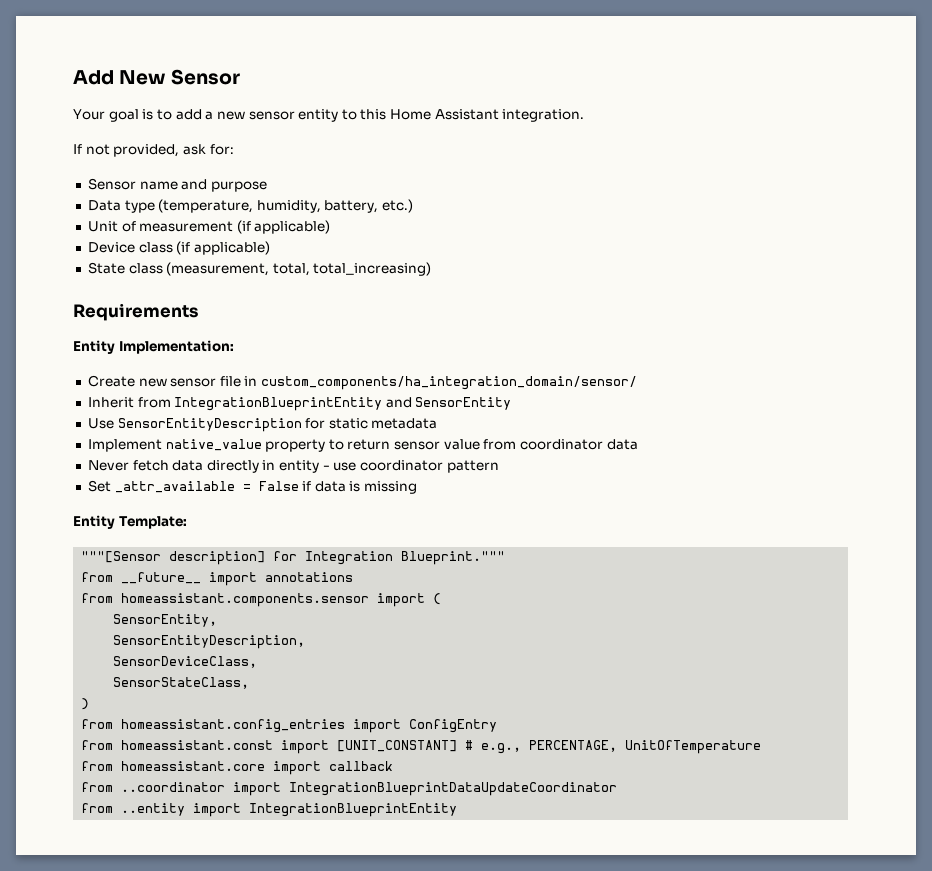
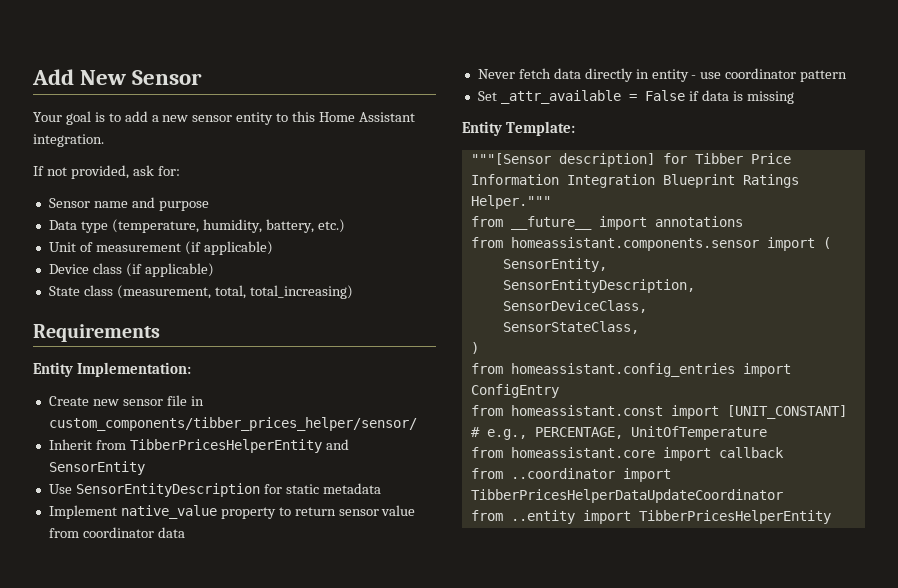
- Create new sensor file in custom_components/ha_integration_domain/sensor/
+ Create new sensor file in custom_components/tibber_prices_helper/sensor/
- Inherit from IntegrationBlueprintEntity and SensorEntity
+ Inherit from TibberPricesHelperEntity and SensorEntity
- """[Sensor description] for Integration Blueprint."""
+ """[Sensor description] for Tibber Price Information Integration Blueprint Ratings Helper."""
- from ..coordinator import IntegrationBlueprintDataUpdateCoordinator
+ from ..coordinator import TibberPricesHelperDataUpdateCoordinator
- from ..entity import IntegrationBlueprintEntity
+ from ..entity import TibberPricesHelperEntity

